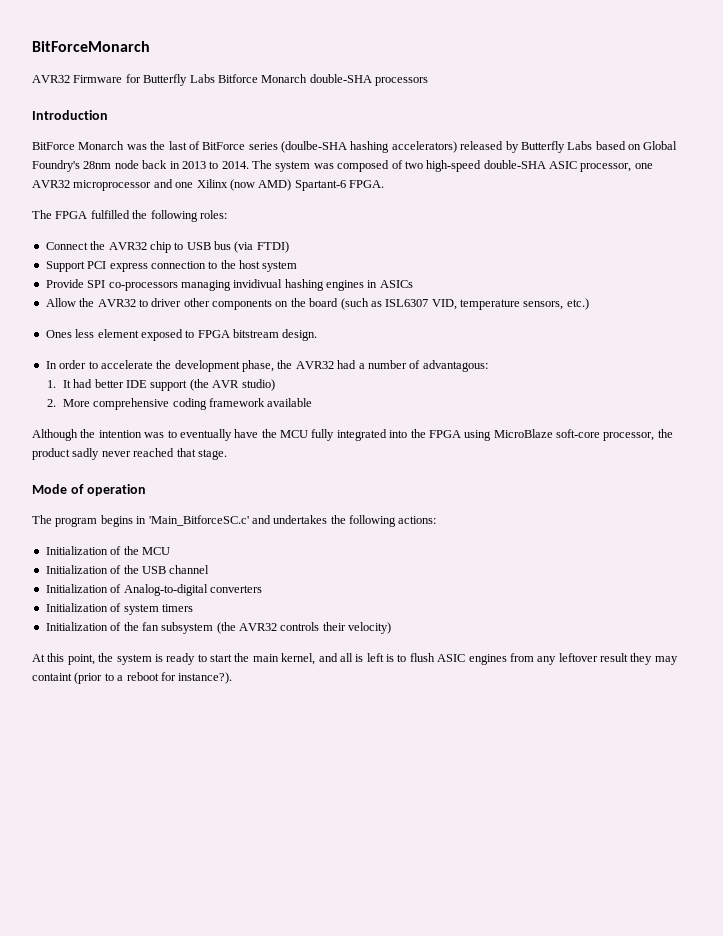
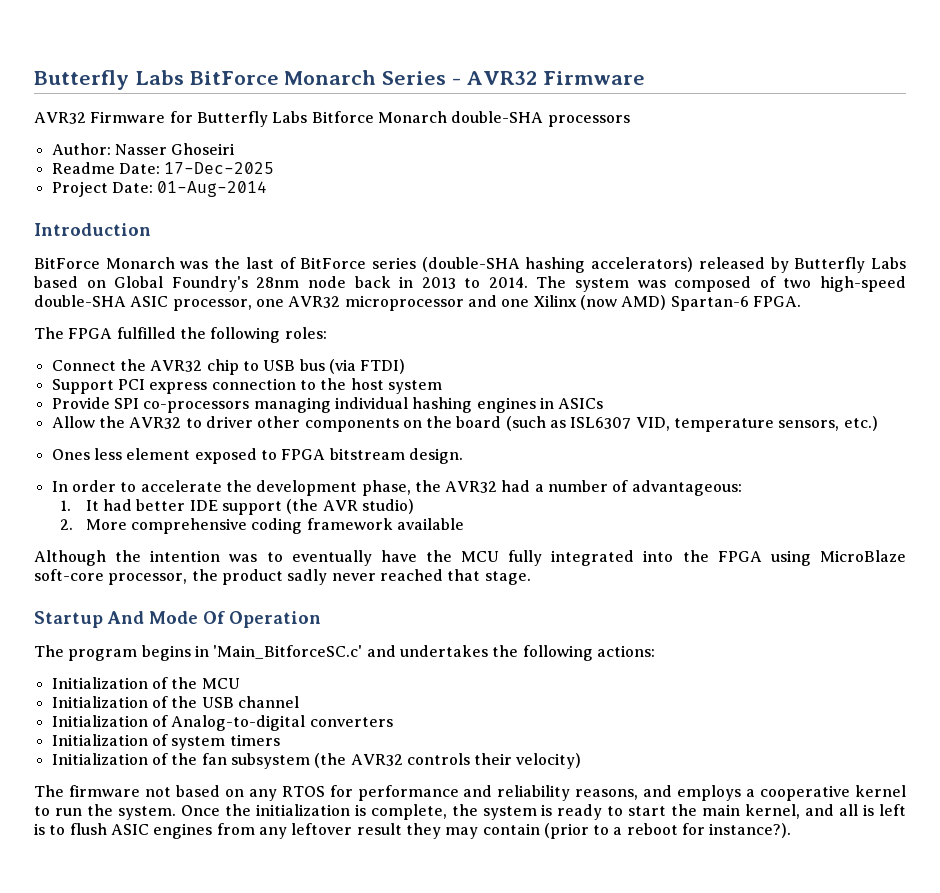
- BitForceMonarch
+ Butterfly Labs BitForce Monarch Series - AVR32 Firmware
+ Author: Nasser Ghoseiri
+ Readme Date: 17-Dec-2025
+ Project Date: 01-Aug-2014
- BitForce Monarch was the last of BitForce series (doulbe-SHA hashing accelerators) released by Butterfly Labs based on Global Foundry's 28nm node back in 2013 to 2014.
+ BitForce Monarch was the last of BitForce series (double-SHA hashing accelerators) released by Butterfly Labs based on Global Foundry's 28nm node back in 2013 to 2014.
- The system was composed of two high-speed double-SHA ASIC processor, one AVR32 microprocessor and one Xilinx (now AMD) Spartant-6 FPGA.
+ The system was composed of two high-speed double-SHA ASIC processor, one AVR32 microprocessor and one Xilinx (now AMD) Spartan-6 FPGA.
- Provide SPI co-processors managing invidivual hashing engines in ASICs
+ Provide SPI co-processors managing individual hashing engines in ASICs
- In order to accelerate the development phase, the AVR32 had a number of advantagous:
+ In order to accelerate the development phase, the AVR32 had a number of advantageous:
- Mode of operation
+ Startup And Mode Of Operation
- At this point, the system is ready to start the main kernel, and all is left is to flush ASIC engines from any leftover result they may containt (prior to a reboot for instance?).
+ The firmware not based on any RTOS for performance and reliability reasons, and employs a cooperative kernel to run the system. Once the initialization is complete, the system is ready to start the main kernel, and all is left is to flush ASIC engines from any leftover result they may contain (prior to a reboot for instance?).

